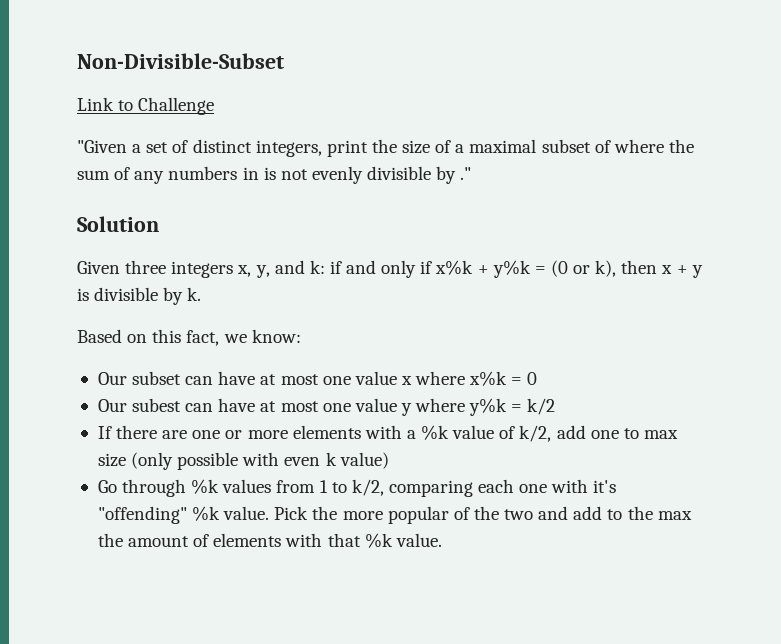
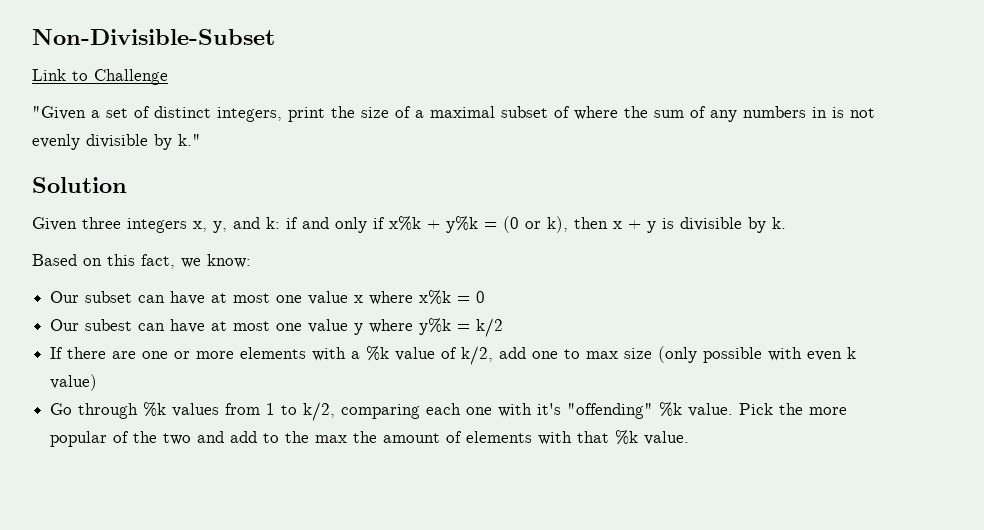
- "Given a set of distinct integers, print the size of a maximal subset of where the sum of any numbers in is not evenly divisible by ."
+ "Given a set of distinct integers, print the size of a maximal subset of where the sum of any numbers in is not evenly divisible by k."

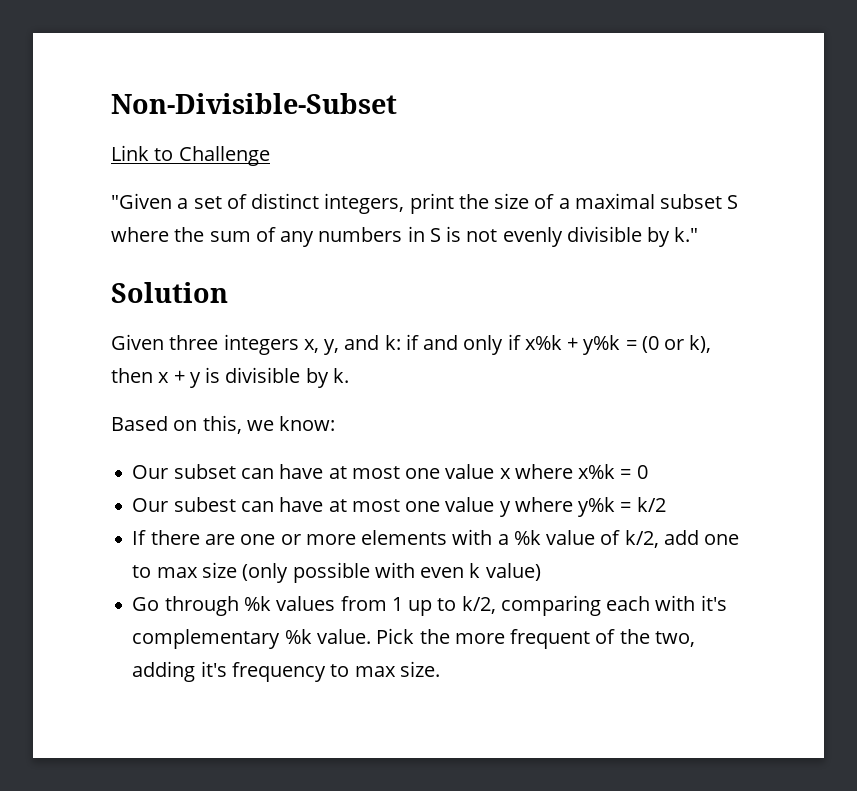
- "Given a set of distinct integers, print the size of a maximal subset of where the sum of any numbers in is not evenly divisible by k."
+ "Given a set of distinct integers, print the size of a maximal subset S where the sum of any numbers in S is not evenly divisible by k."
- Based on this fact, we know:
+ Based on this, we know:
- Go through %k values from 1 to k/2, comparing each one with it's "offending" %k value.
+ Go through %k values from 1 up to k/2, comparing each with it's complementary %k value.
- Pick the more popular of the two and add to the max the amount of elements with that %k value.
+ Pick the more frequent of the two, adding it's frequency to max size.

